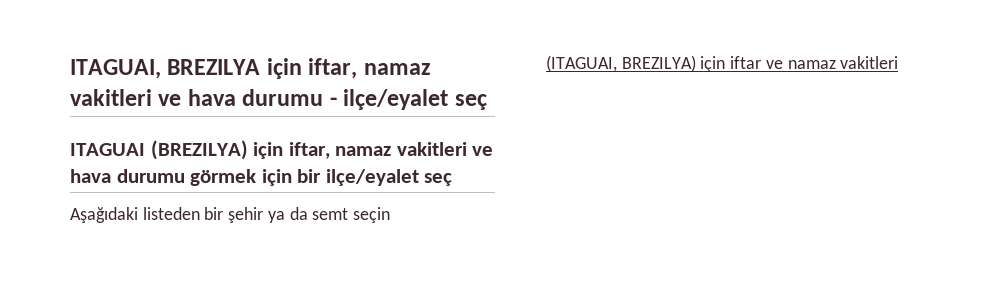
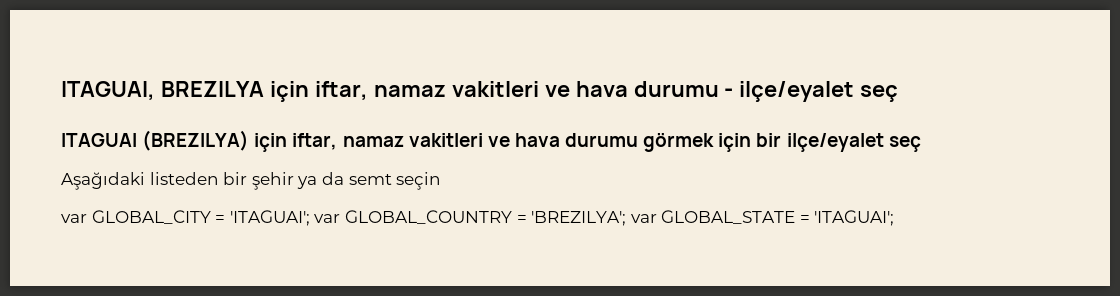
- (ITAGUAI, BREZILYA) için iftar ve namaz vakitleri
+ var GLOBAL_CITY = 'ITAGUAI'; var GLOBAL_COUNTRY = 'BREZILYA'; var GLOBAL_STATE = 'ITAGUAI';

